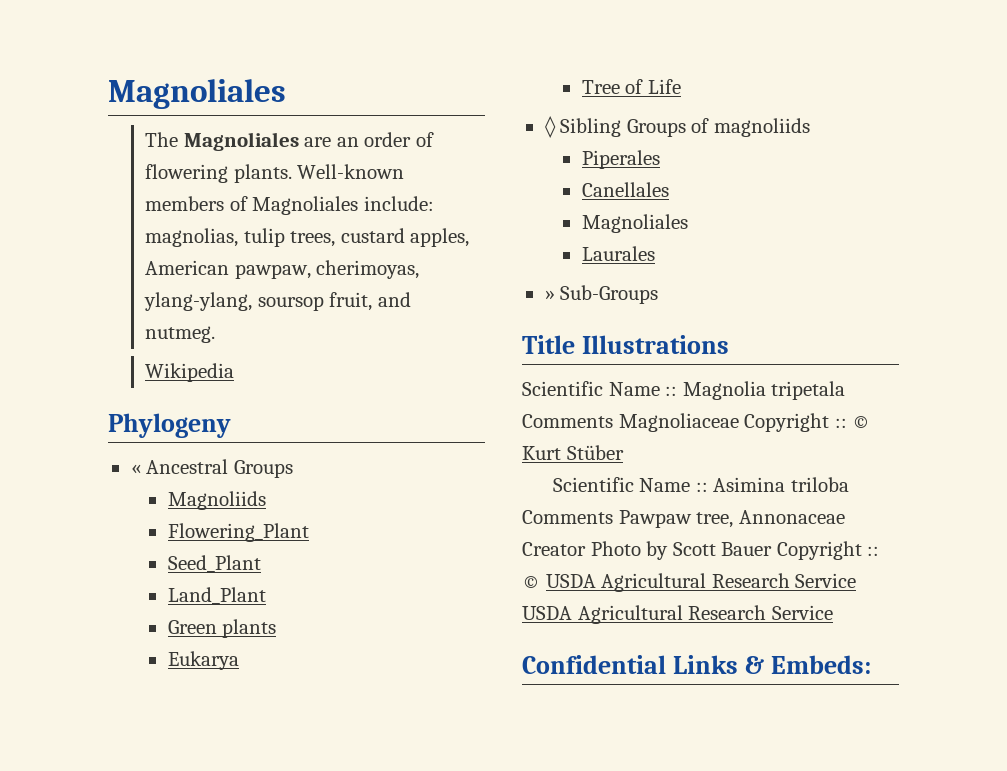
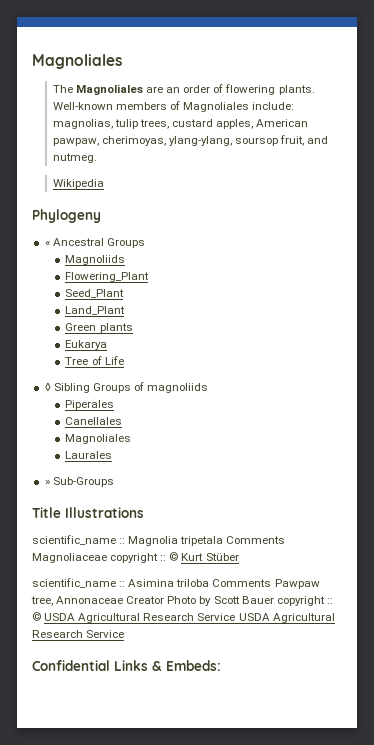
- Scientific Name :: Magnolia tripetala Comments Magnoliaceae Copyright :: © Kurt Stüber
+ scientific_name :: Magnolia tripetala Comments Magnoliaceae copyright :: © Kurt Stüber
- Scientific Name :: Asimina triloba Comments Pawpaw tree, Annonaceae Creator Photo by Scott Bauer Copyright :: © USDA Agricultural Research Service USDA Agricultural Research Service
+ scientific_name :: Asimina triloba Comments Pawpaw tree, Annonaceae Creator Photo by Scott Bauer copyright :: © USDA Agricultural Research Service USDA Agricultural Research Service

